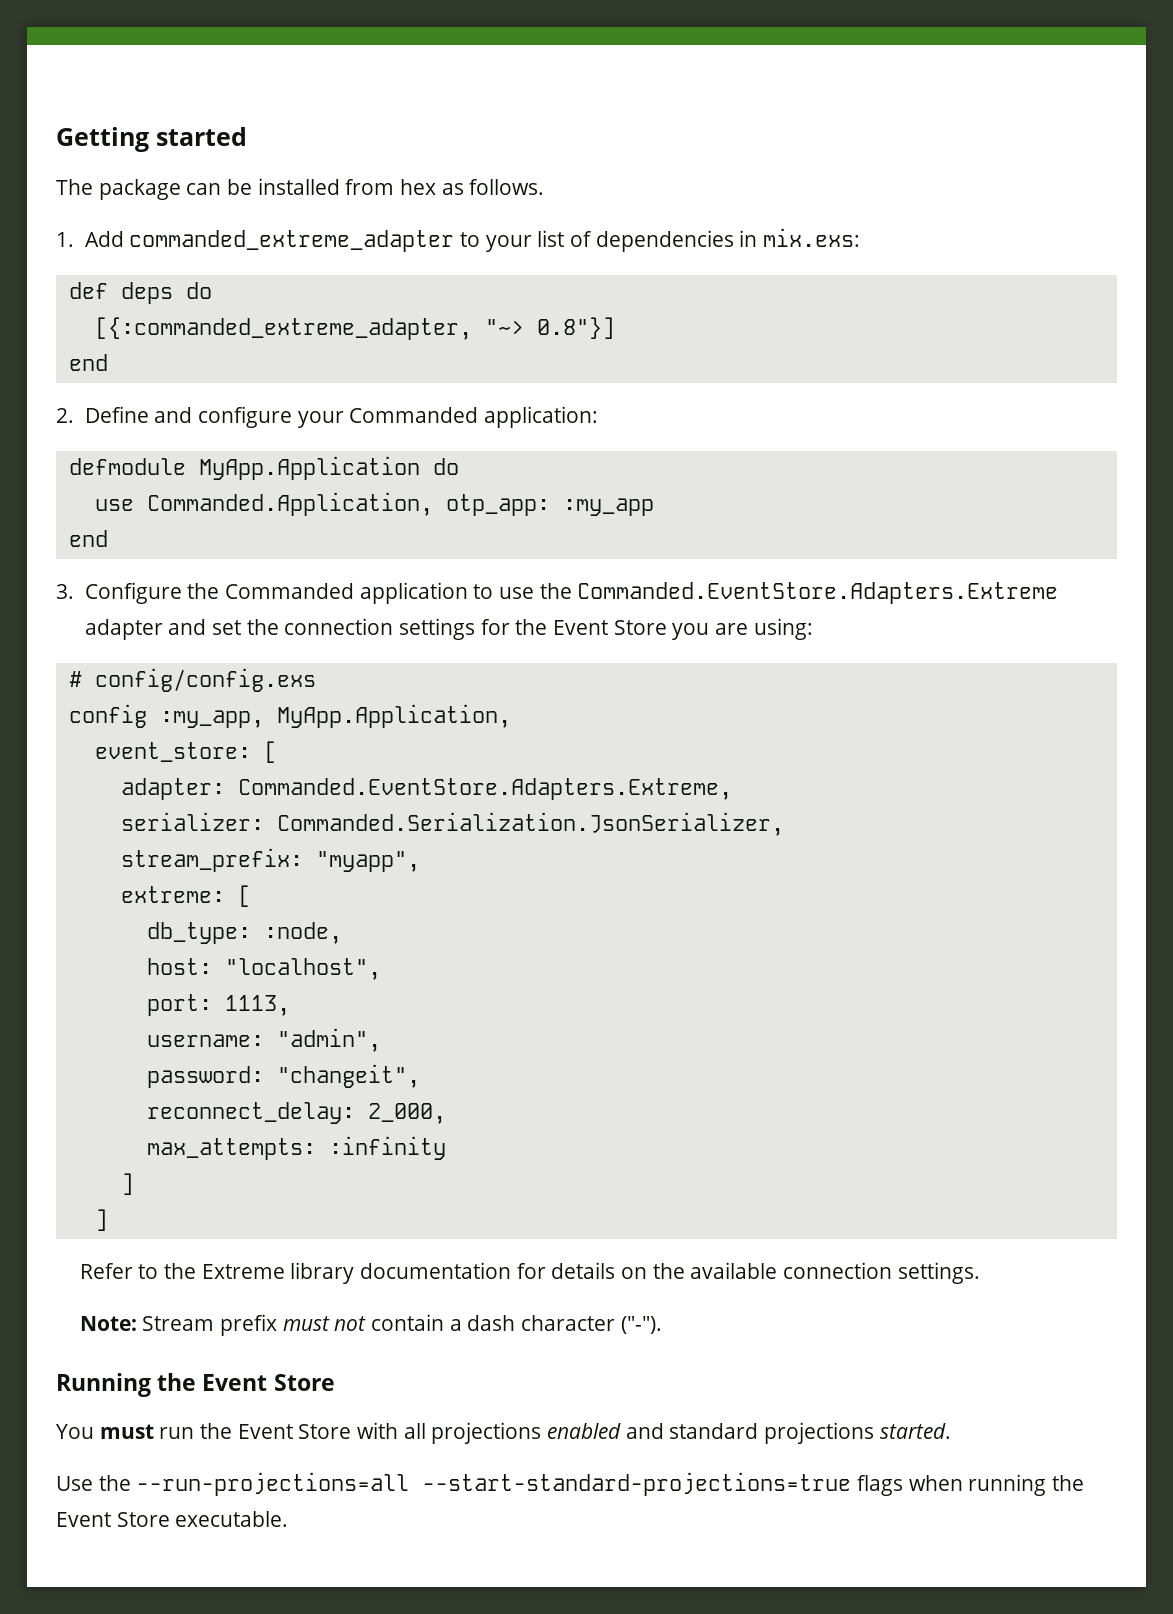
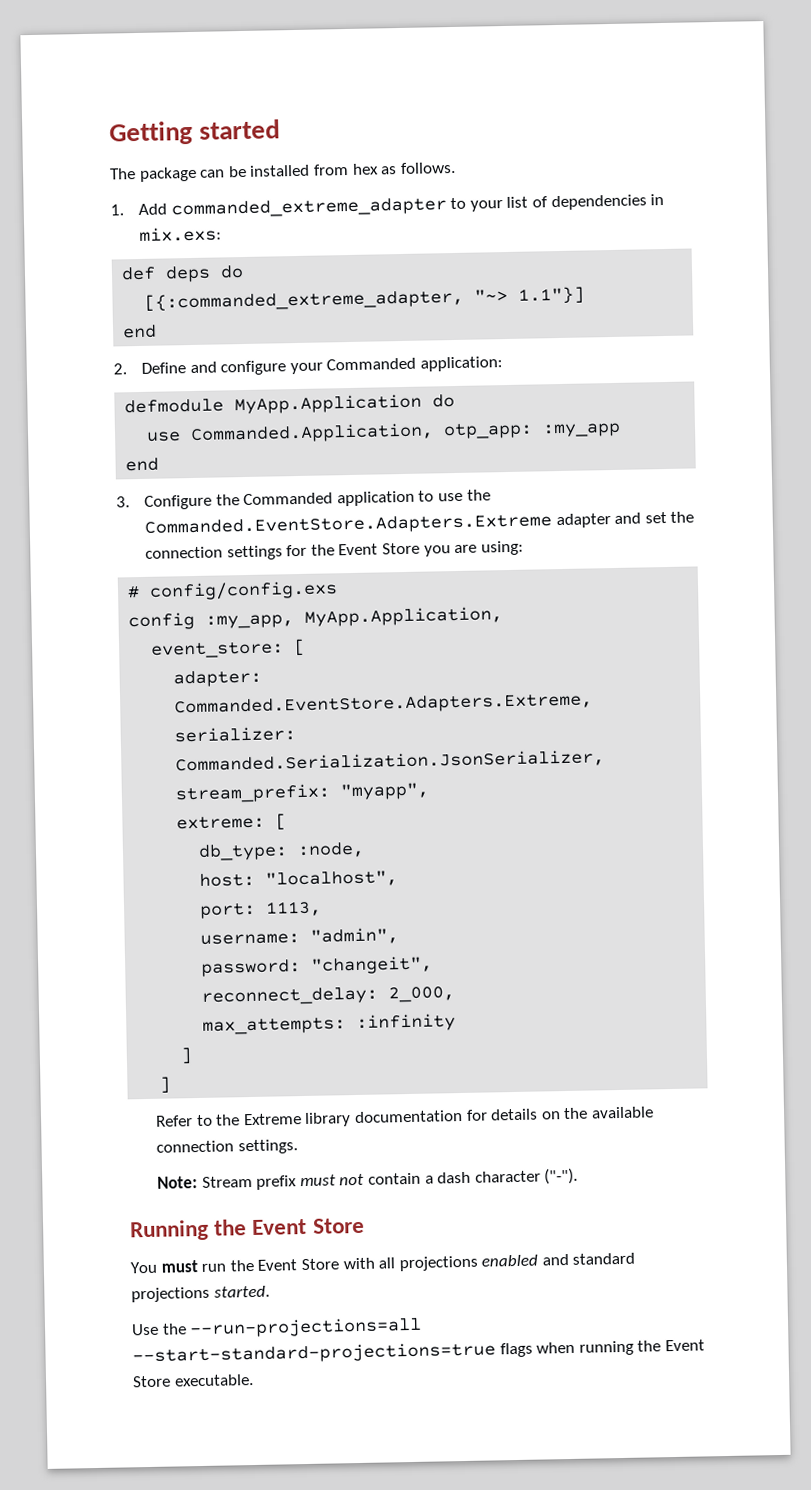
- [{:commanded_extreme_adapter, "~> 0.8"}]
+ [{:commanded_extreme_adapter, "~> 1.1"}]

